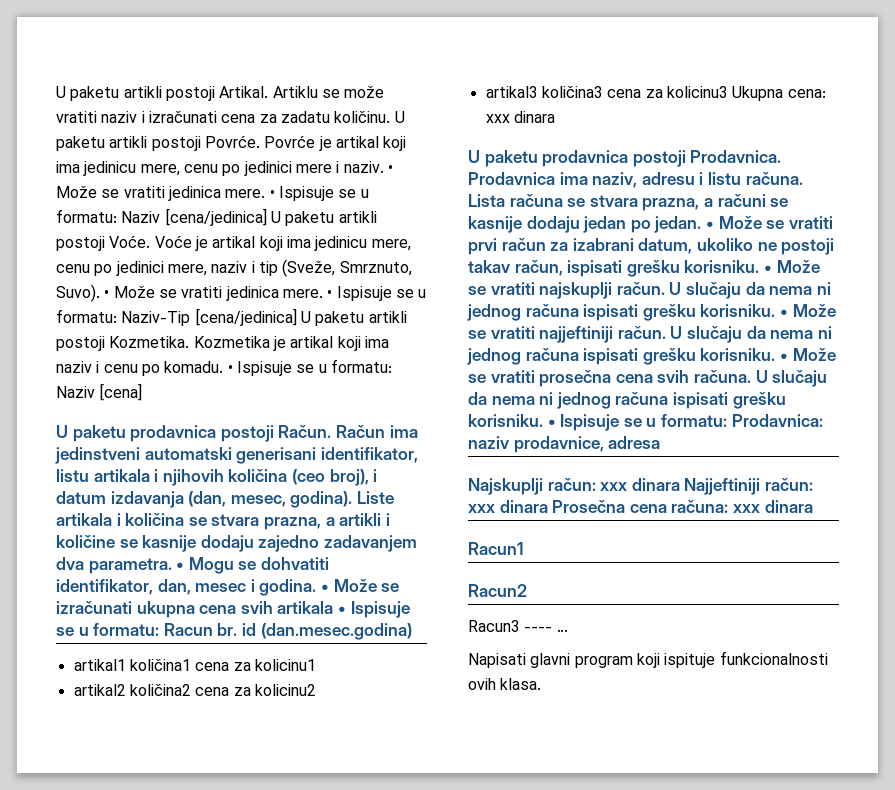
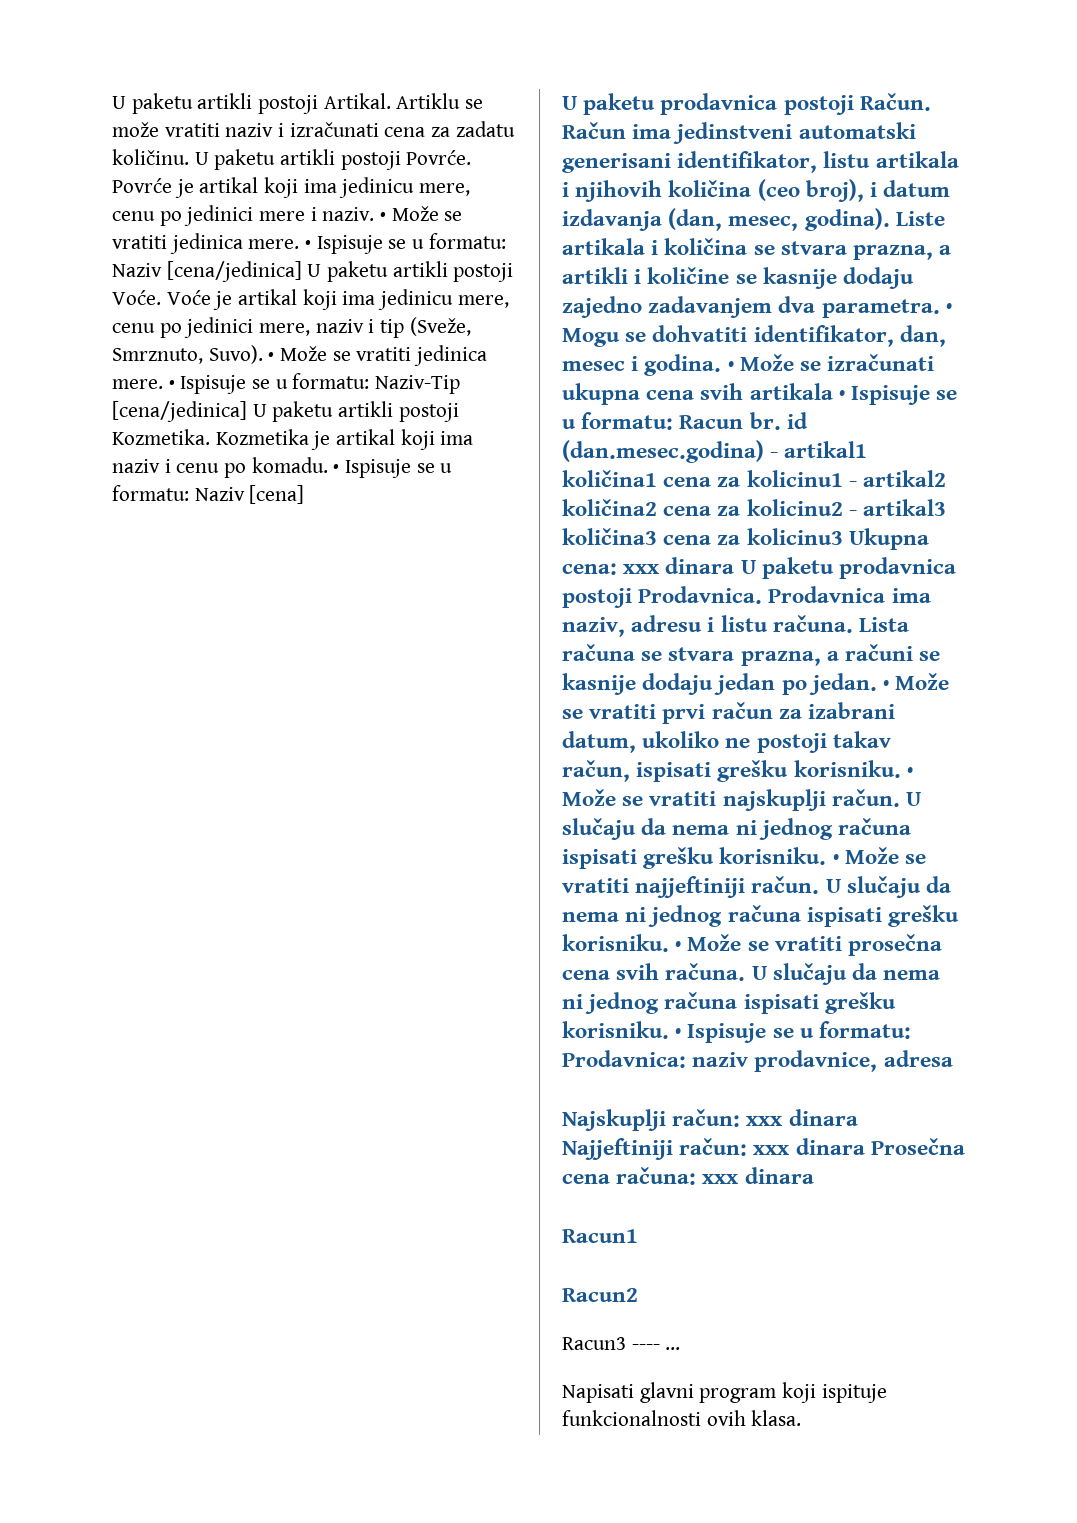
- • Može se izračunati ukupna cena svih artikala • Ispisuje se u formatu: Racun br. id (dan.mesec.godina)
- artikal1 količina1 cena za kolicinu1
- artikal2 količina2 cena za kolicinu2
- artikal3 količina3 cena za kolicinu3 Ukupna cena: xxx dinara
- U paketu prodavnica postoji Prodavnica.
+ • Može se izračunati ukupna cena svih artikala • Ispisuje se u formatu: Racun br. id (dan.mesec.godina) - artikal1 količina1 cena za kolicinu1 - artikal2 količina2 cena za kolicinu2 - artikal3 količina3 cena za kolicinu3 Ukupna cena: xxx dinara U paketu prodavnica postoji Prodavnica.

